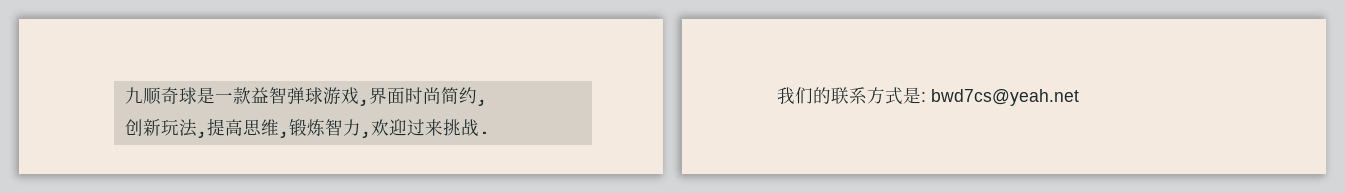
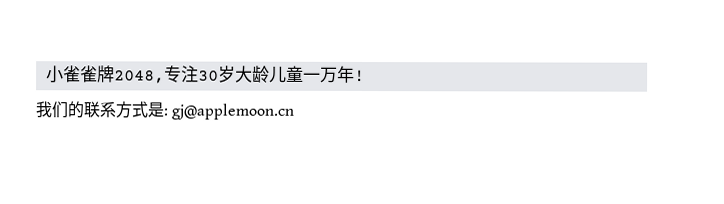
- 九顺奇球是一款益智弹球游戏,界面时尚简约,
- 创新玩法,提高思维,锻炼智力,欢迎过来挑战.
+ 小雀雀牌2048,专注30岁大龄儿童一万年!
- 我们的联系方式是: bwd7cs@yeah.net
+ 我们的联系方式是: gj@applemoon.cn

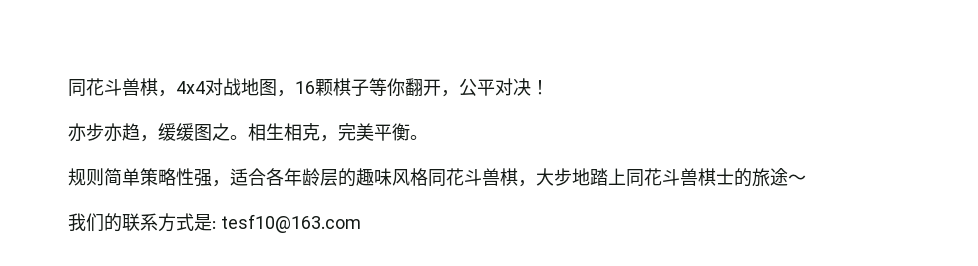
- 小雀雀牌2048,专注30岁大龄儿童一万年!
+ 同花斗兽棋，4x4对战地图，16颗棋子等你翻开，公平对决！
+ 亦步亦趋，缓缓图之。相生相克，完美平衡。
+ 规则简单策略性强，适合各年龄层的趣味风格同花斗兽棋，大步地踏上同花斗兽棋士的旅途～
- 我们的联系方式是: gj@applemoon.cn
+ 我们的联系方式是: tesf10@163.com

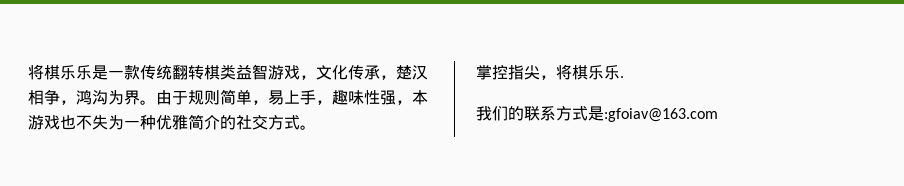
- 同花斗兽棋，4x4对战地图，16颗棋子等你翻开，公平对决！
- 亦步亦趋，缓缓图之。相生相克，完美平衡。
- 规则简单策略性强，适合各年龄层的趣味风格同花斗兽棋，大步地踏上同花斗兽棋士的旅途～
+ 将棋乐乐是一款传统翻转棋类益智游戏，文化传承，楚汉相争，鸿沟为界。由于规则简单，易上手，趣味性强，本游戏也不失为一种优雅简介的社交方式。
+ 掌控指尖，将棋乐乐.
- 我们的联系方式是: tesf10@163.com
+ 我们的联系方式是:gfoiav@163.com

